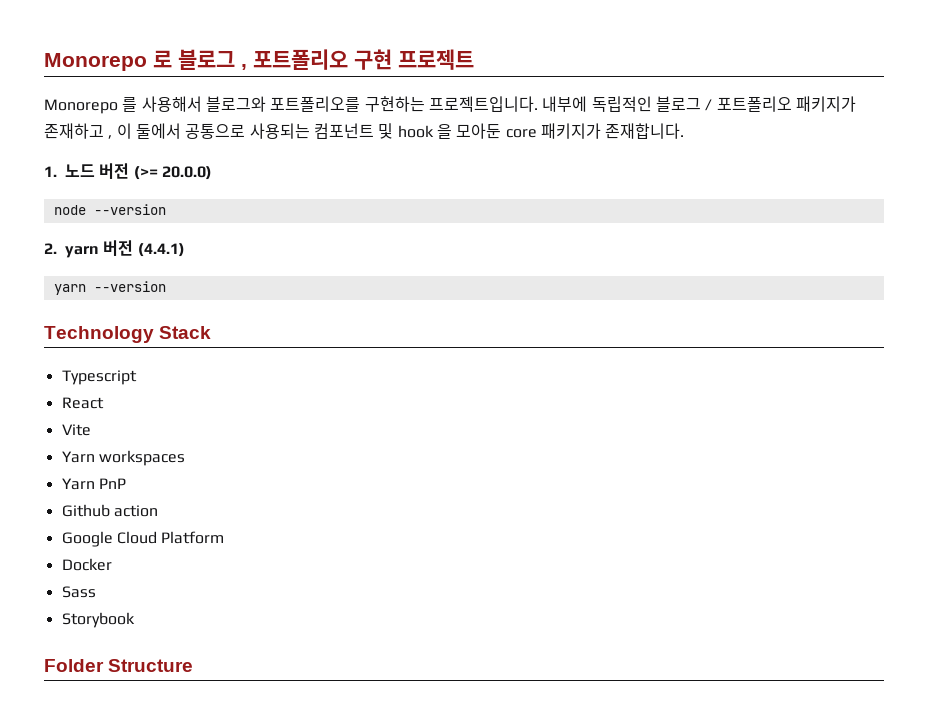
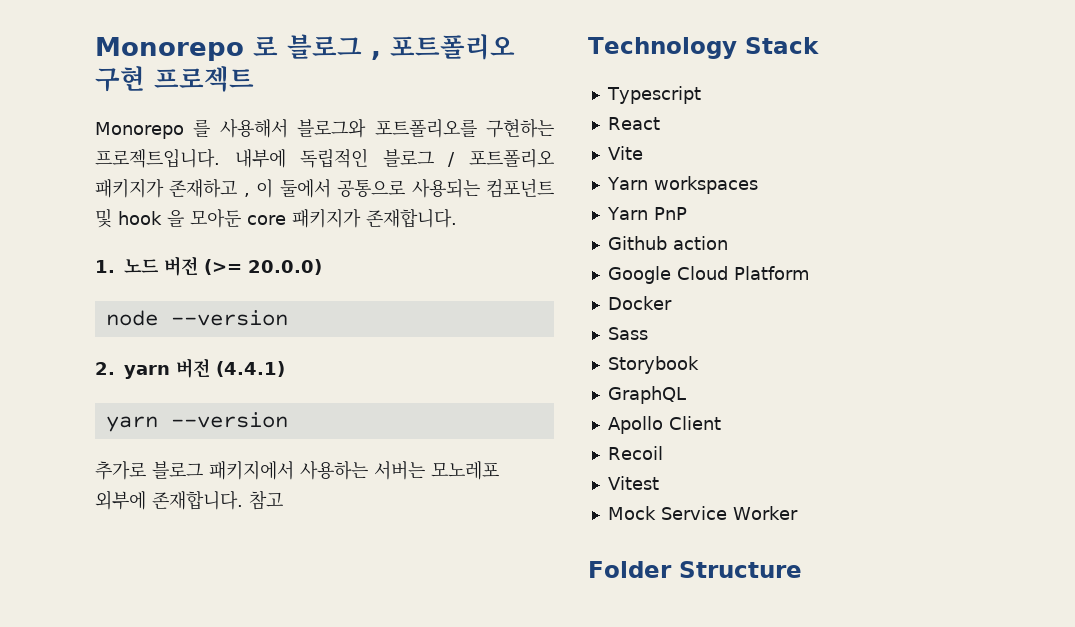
+ 추가로 블로그 패키지에서 사용하는 서버는 모노레포 외부에 존재합니다. 참고
+ GraphQL
+ Apollo Client
+ Recoil
+ Vitest
+ Mock Service Worker

